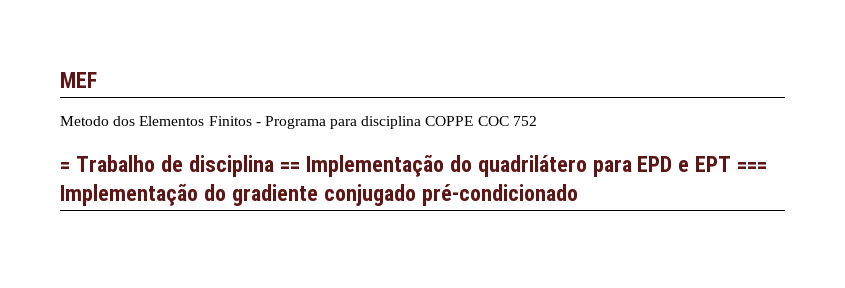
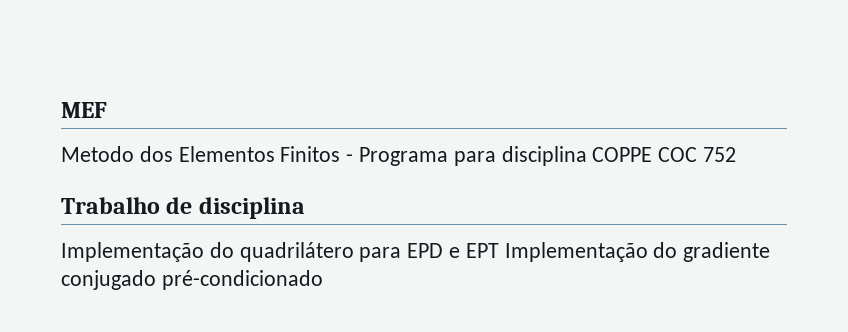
- = Trabalho de disciplina == Implementação do quadrilátero para EPD e EPT === Implementação do gradiente conjugado pré-condicionado
+ Trabalho de disciplina
+ Implementação do quadrilátero para EPD e EPT Implementação do gradiente conjugado pré-condicionado

